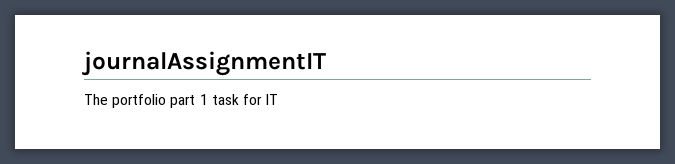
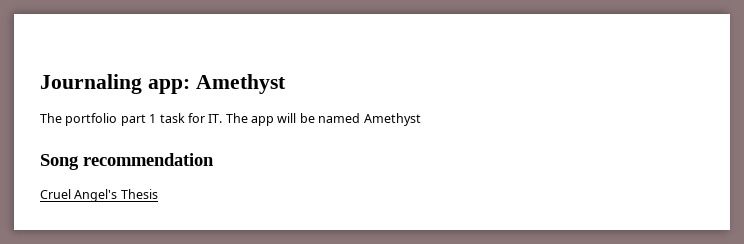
- journalAssignmentIT
+ Journaling app: Amethyst
- The portfolio part 1 task for IT
+ The portfolio part 1 task for IT. The app will be named Amethyst
+ Song recommendation
+ Cruel Angel's Thesis

